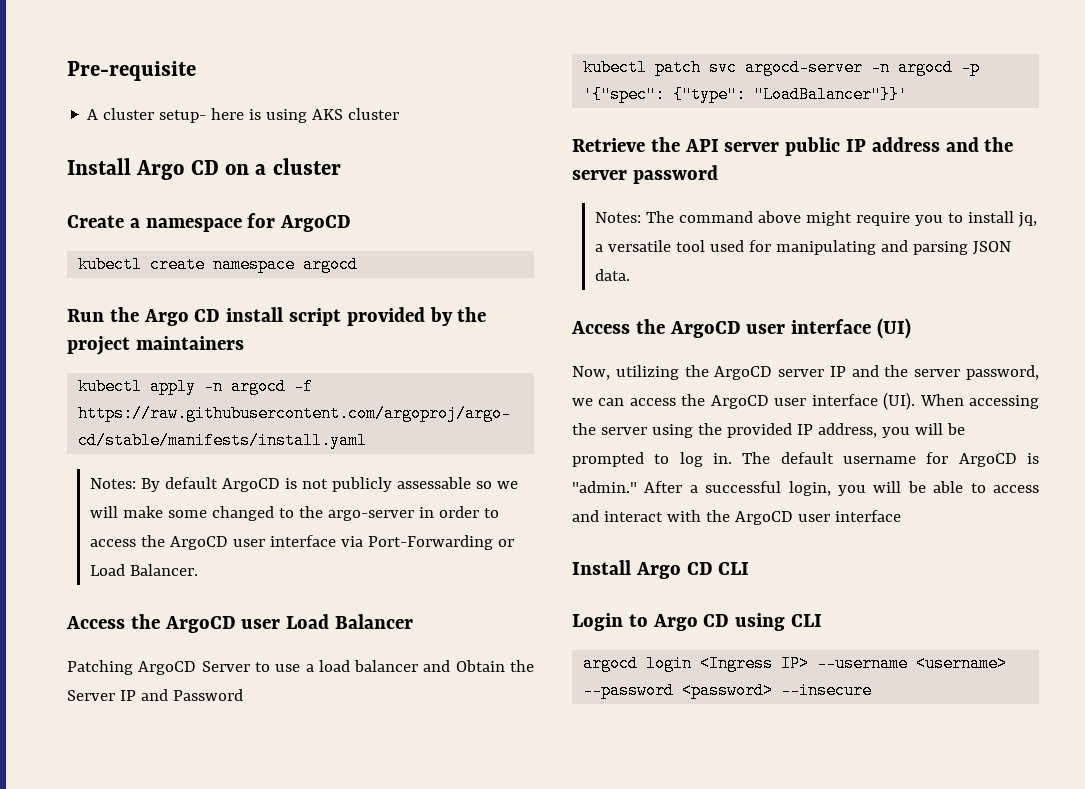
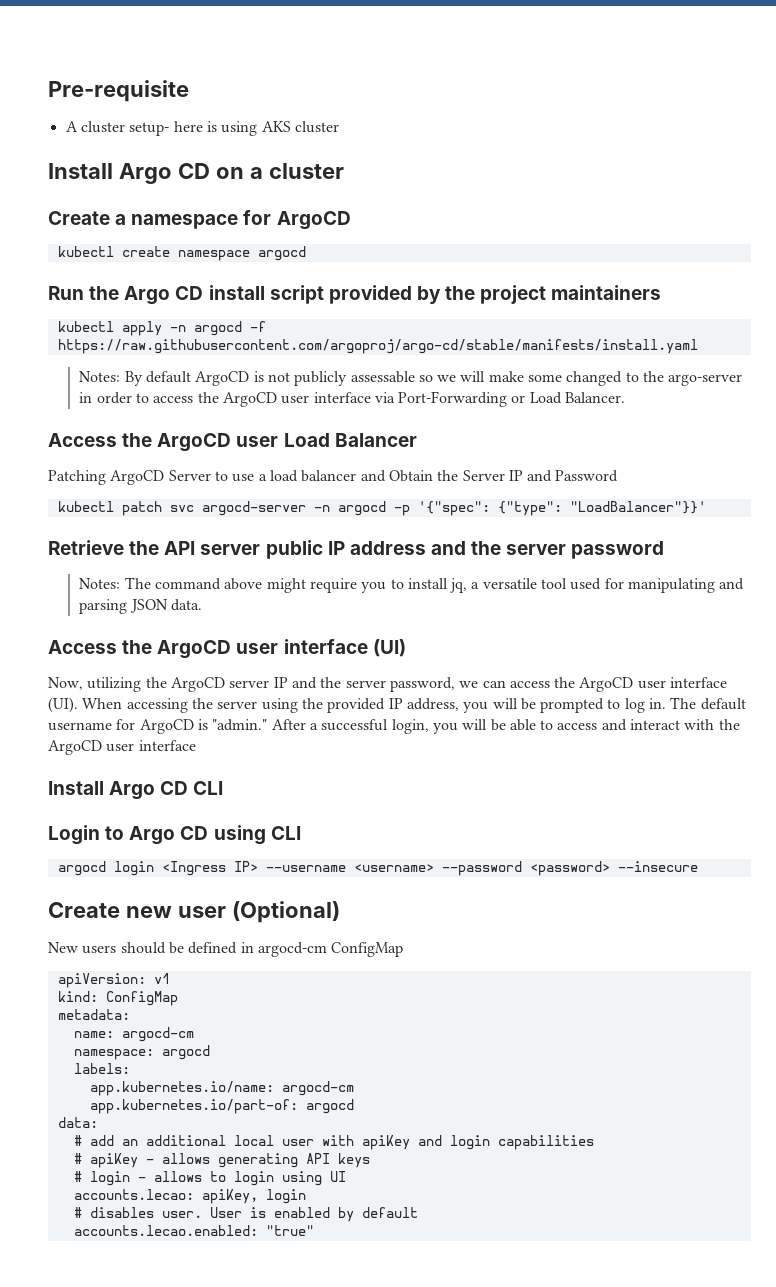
+ Create new user (Optional)
+ New users should be defined in argocd-cm ConfigMap
+ apiVersion: v1
+ kind: ConfigMap
+ metadata:
+ name: argocd-cm
+ namespace: argocd
+ labels:
+ app.kubernetes.io/name: argocd-cm
+ app.kubernetes.io/part-of: argocd
+ data:
+ # add an additional local user with apiKey and login capabilities
+ # apiKey - allows generating API keys
+ # login - allows to login using UI
+ accounts.lecao: apiKey, login
+ # disables user. User is enabled by default
+ accounts.lecao.enabled: "true"

